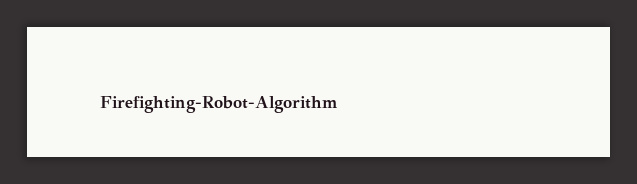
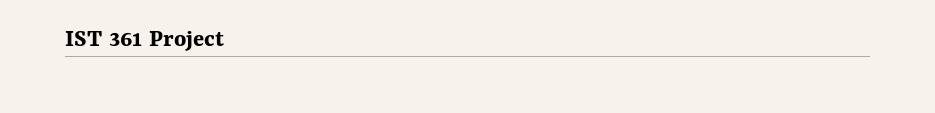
- Firefighting-Robot-Algorithm
+ IST 361 Project

